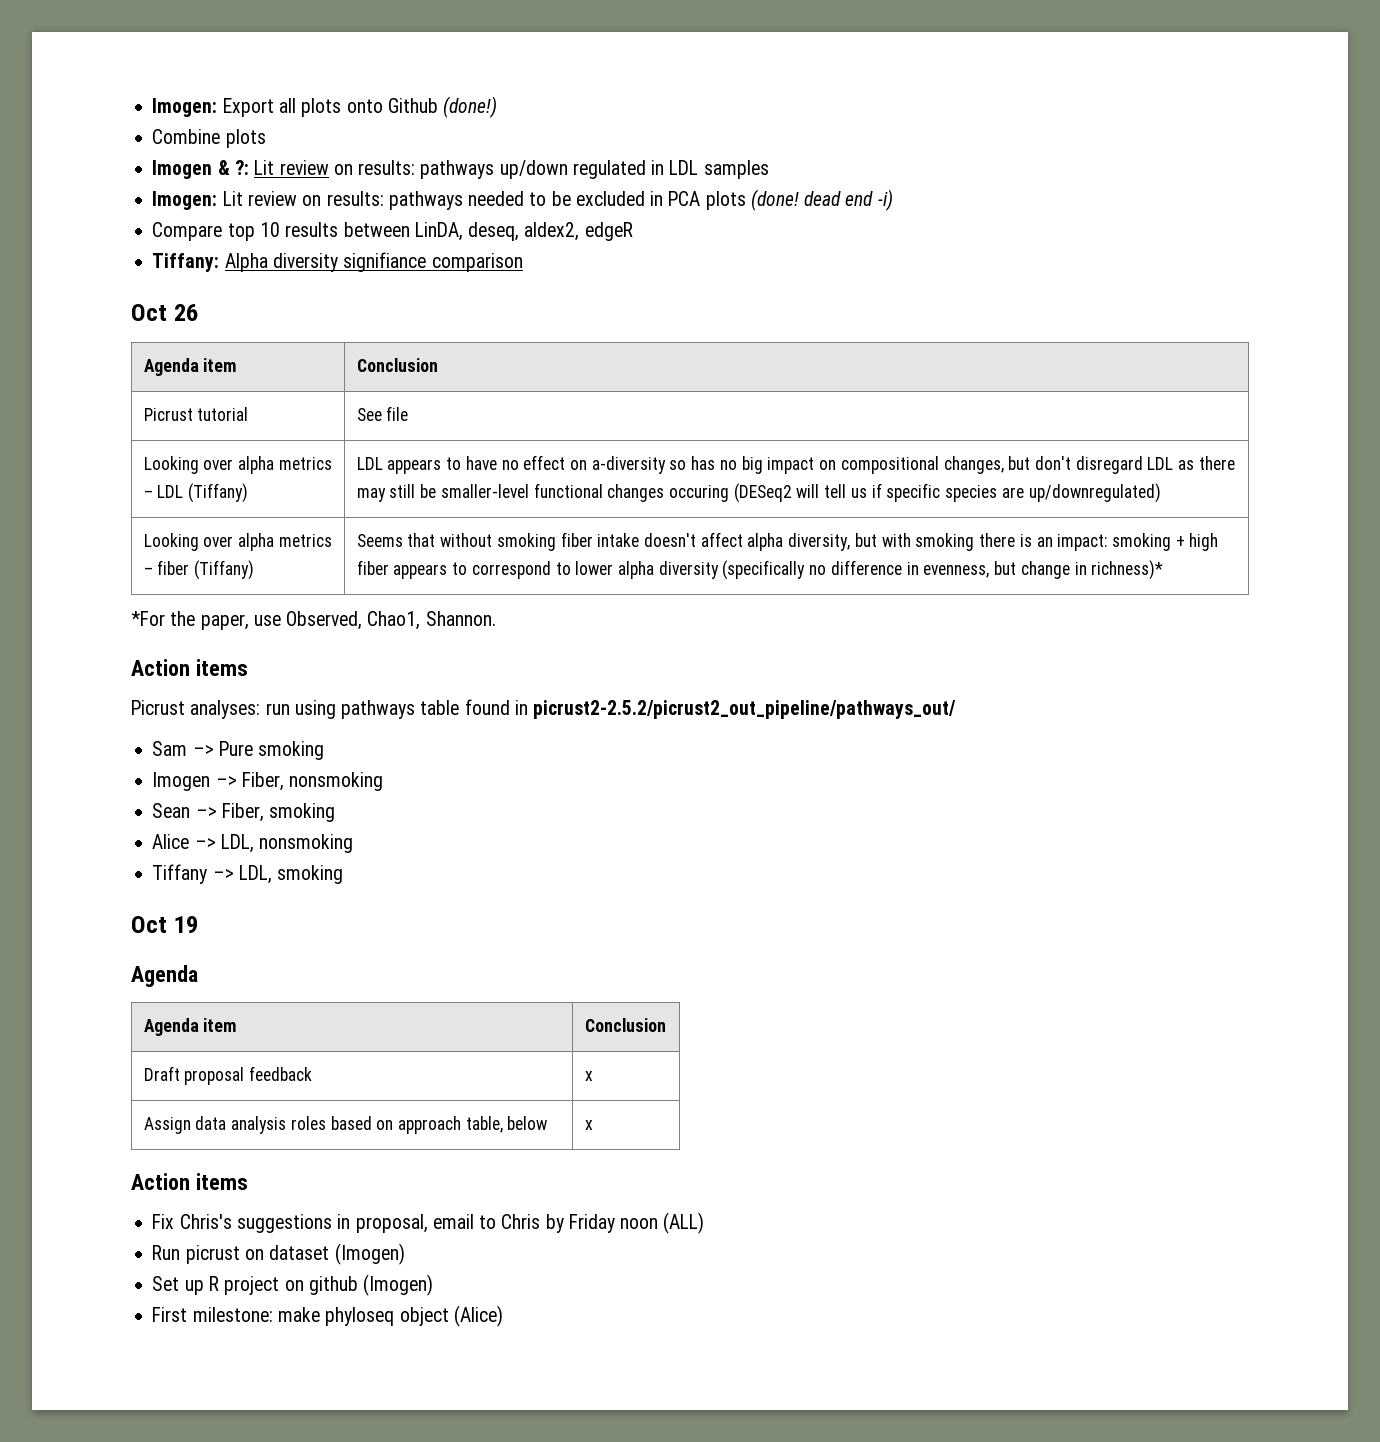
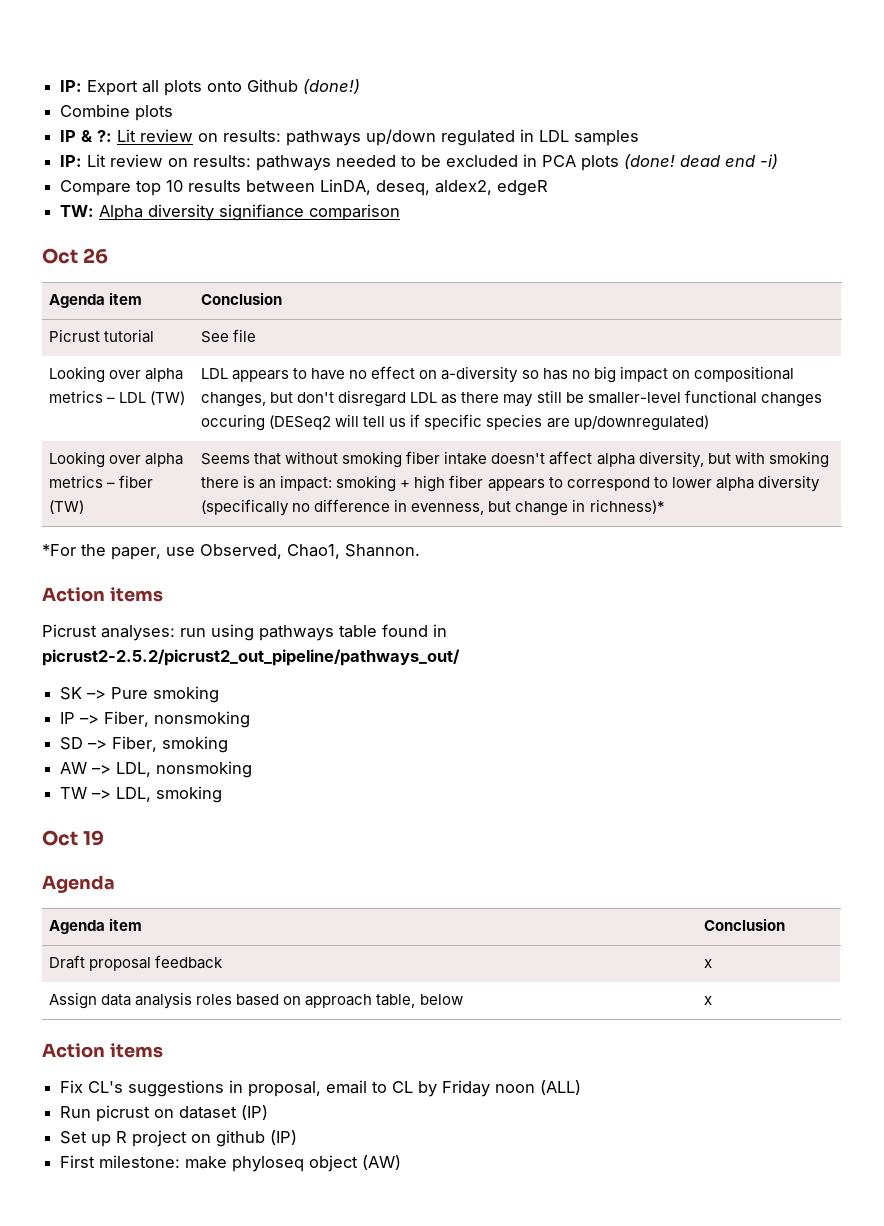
- Imogen: Export all plots onto Github (done!)
+ IP: Export all plots onto Github (done!)
- Imogen & ?: Lit review on results: pathways up/down regulated in LDL samples
+ IP & ?: Lit review on results: pathways up/down regulated in LDL samples
- Imogen: Lit review on results: pathways needed to be excluded in PCA plots (done! dead end -i)
+ IP: Lit review on results: pathways needed to be excluded in PCA plots (done! dead end -i)
- Tiffany: Alpha diversity signifiance comparison
+ TW: Alpha diversity signifiance comparison
- Looking over alpha metrics – LDL (Tiffany)
+ Looking over alpha metrics – LDL (TW)
- Looking over alpha metrics – fiber (Tiffany)
+ Looking over alpha metrics – fiber (TW)
- Sam –> Pure smoking
+ SK –> Pure smoking
- Imogen –> Fiber, nonsmoking
+ IP –> Fiber, nonsmoking
- Sean –> Fiber, smoking
+ SD –> Fiber, smoking
- Alice –> LDL, nonsmoking
+ AW –> LDL, nonsmoking
- Tiffany –> LDL, smoking
+ TW –> LDL, smoking
- Fix Chris's suggestions in proposal, email to Chris by Friday noon (ALL)
+ Fix CL's suggestions in proposal, email to CL by Friday noon (ALL)
- Run picrust on dataset (Imogen)
+ Run picrust on dataset (IP)
- Set up R project on github (Imogen)
+ Set up R project on github (IP)
- First milestone: make phyloseq object (Alice)
+ First milestone: make phyloseq object (AW)

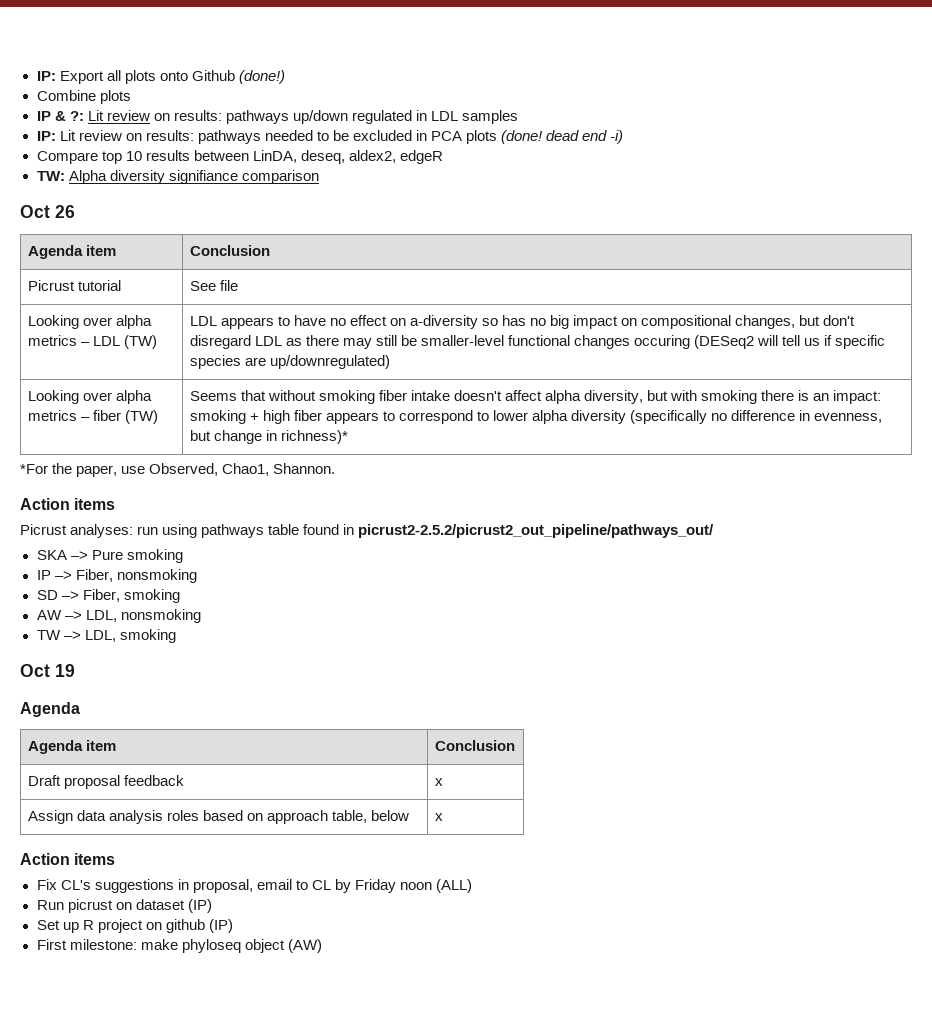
- SK –> Pure smoking
+ SKA –> Pure smoking

